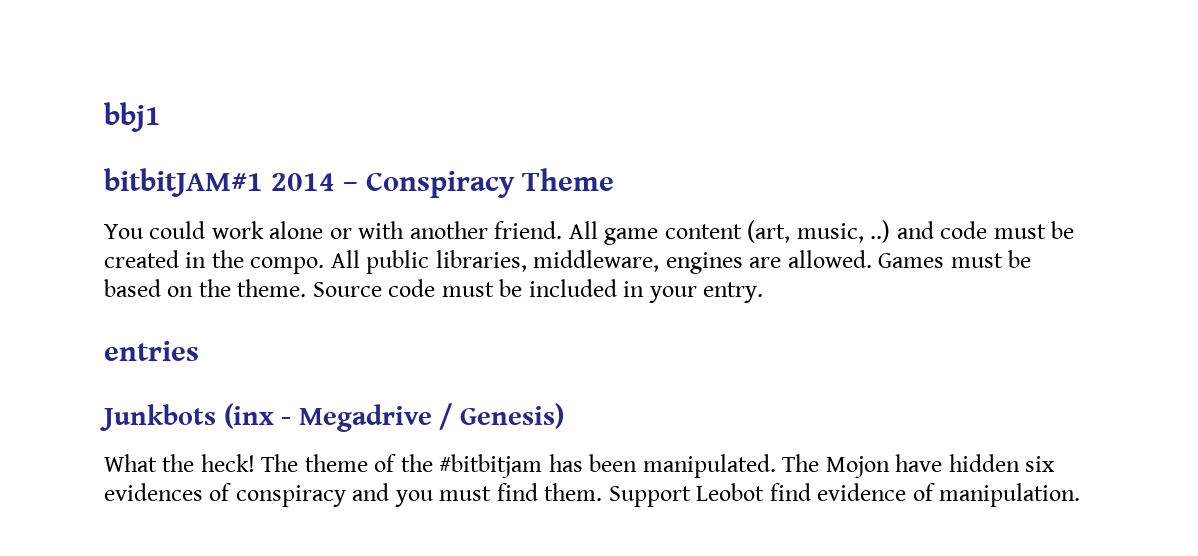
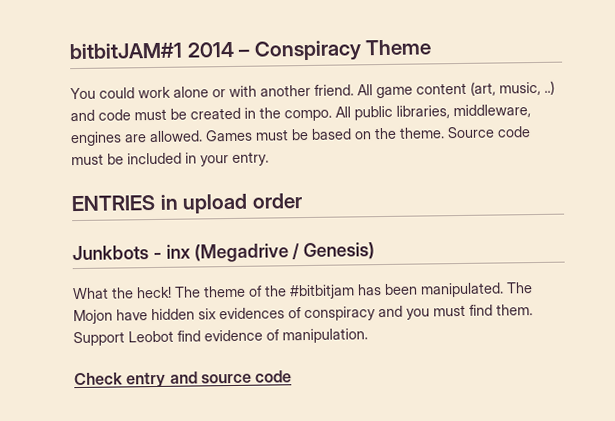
- bbj1
- entries
- Junkbots (inx - Megadrive / Genesis)
+ ENTRIES in upload order
+ Junkbots - inx (Megadrive / Genesis)
+ Check entry and source code

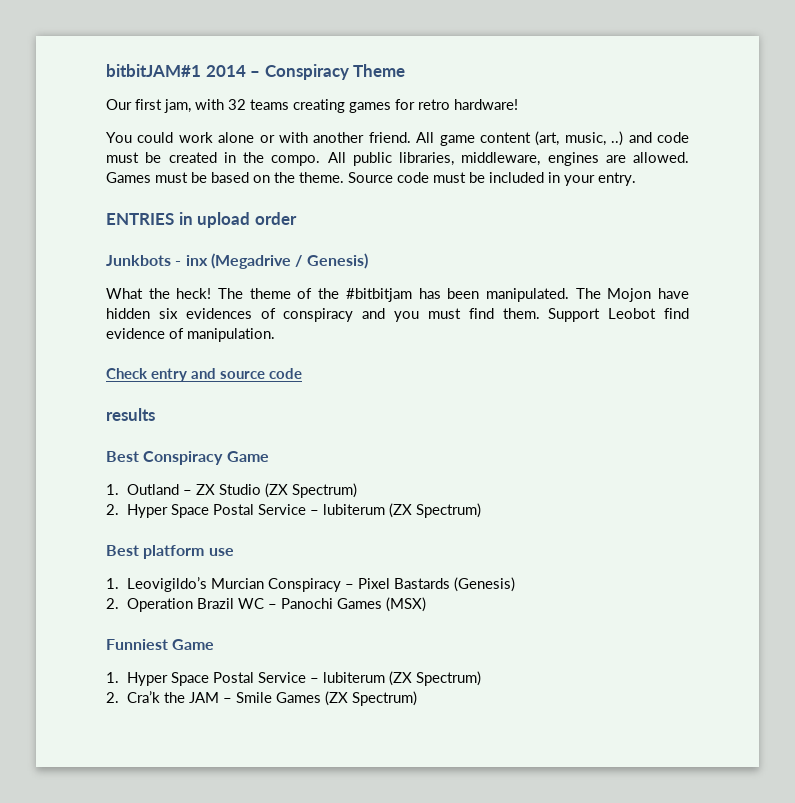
+ Our first jam, with 32 teams creating games for retro hardware!
+ results
+ Best Conspiracy Game
+ 1. Outland – ZX Studio (ZX Spectrum)
+ 2. Hyper Space Postal Service – lubiterum (ZX Spectrum)
+ Best platform use
+ 1. Leovigildo’s Murcian Conspiracy – Pixel Bastards (Genesis)
+ 2. Operation Brazil WC – Panochi Games (MSX)
+ Funniest Game
+ 1. Hyper Space Postal Service – lubiterum (ZX Spectrum)
+ 2. Cra’k the JAM – Smile Games (ZX Spectrum)

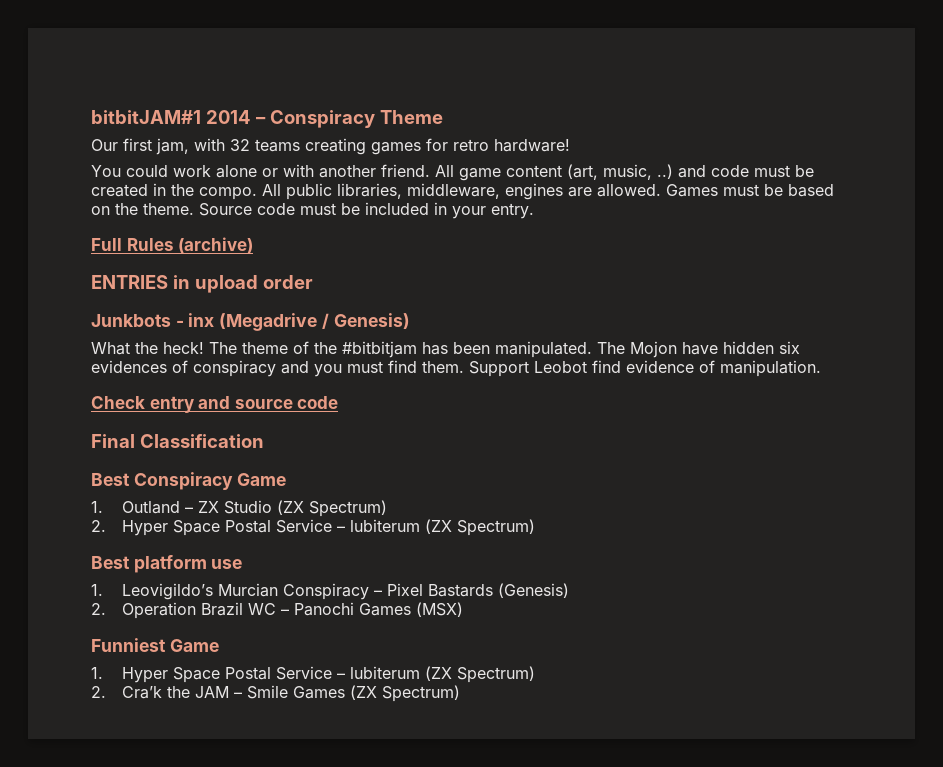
+ Full Rules (archive)
- results
+ Final Classification

